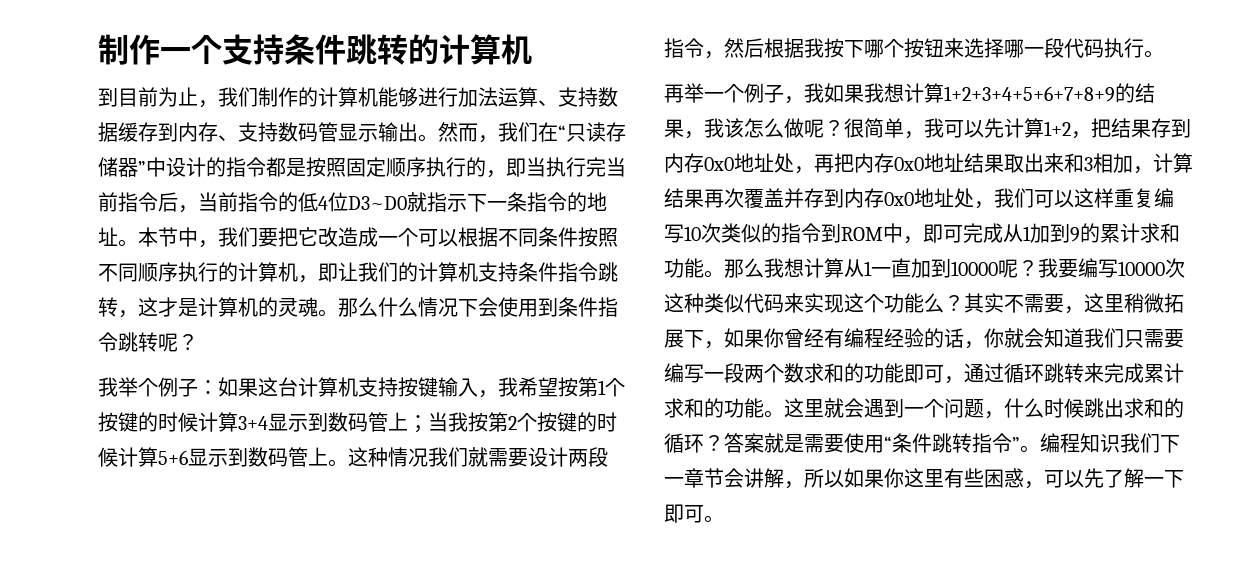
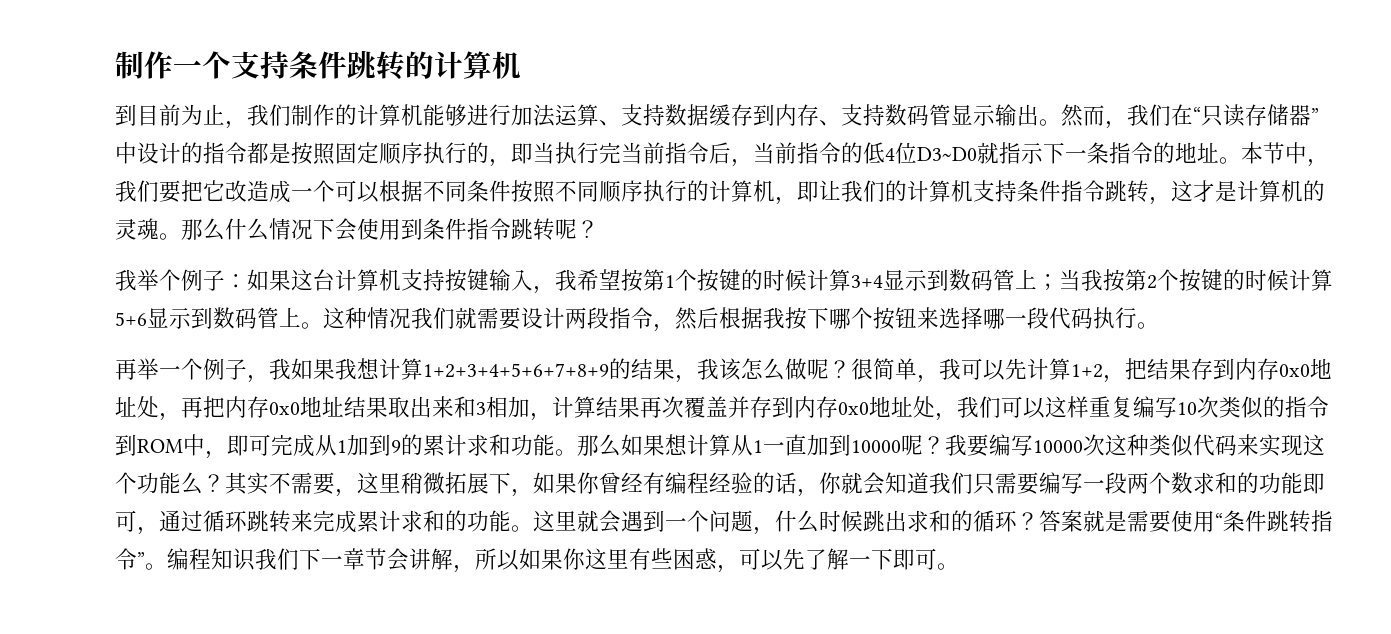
- 那么我想计算从1一直加到10000呢？
+ 那么如果想计算从1一直加到10000呢？

